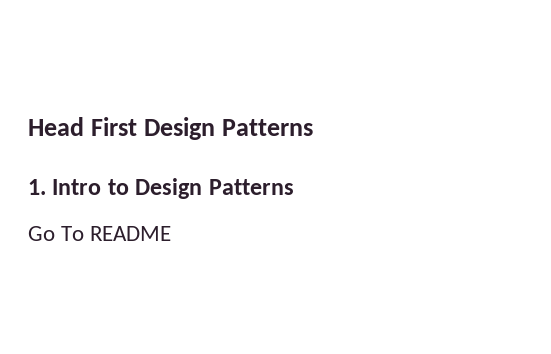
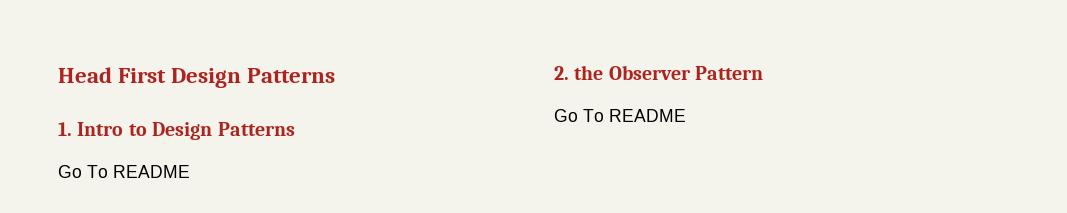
+ 2. the Observer Pattern
+ Go To README

